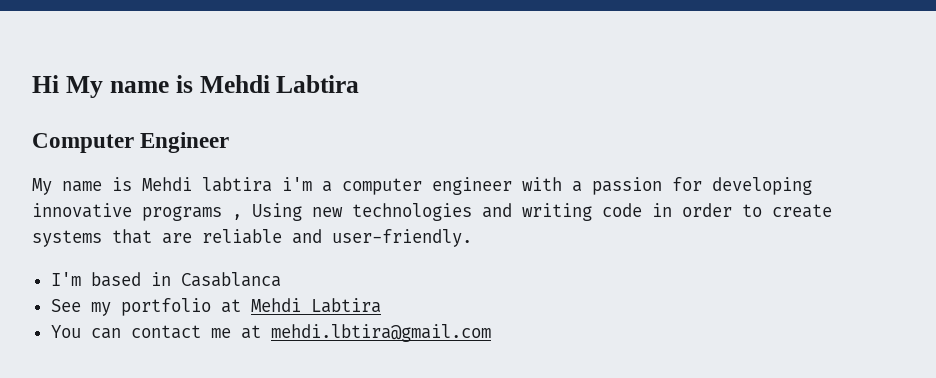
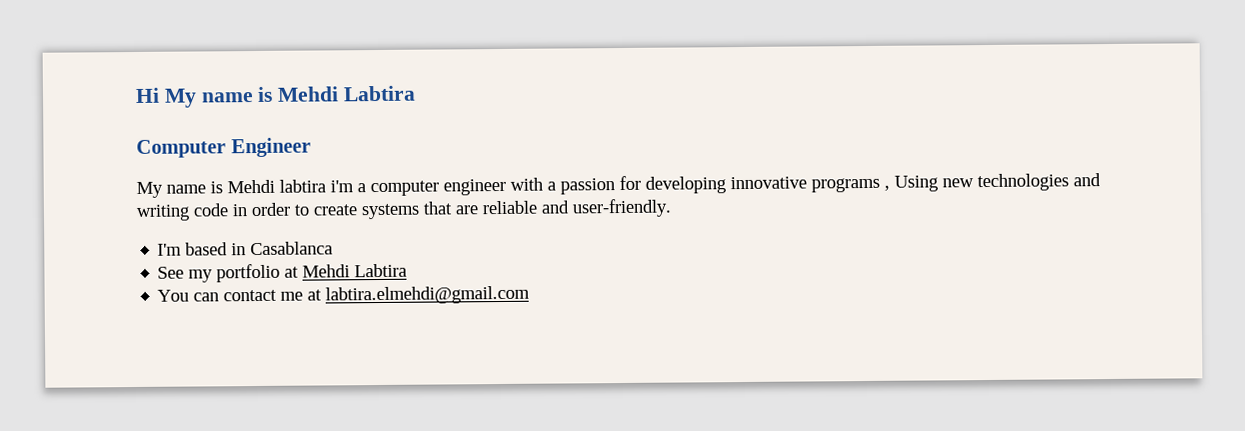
- You can contact me at mehdi.lbtira@gmail.com
+ You can contact me at labtira.elmehdi@gmail.com

